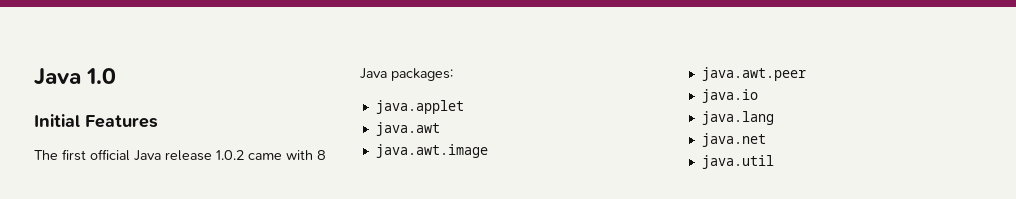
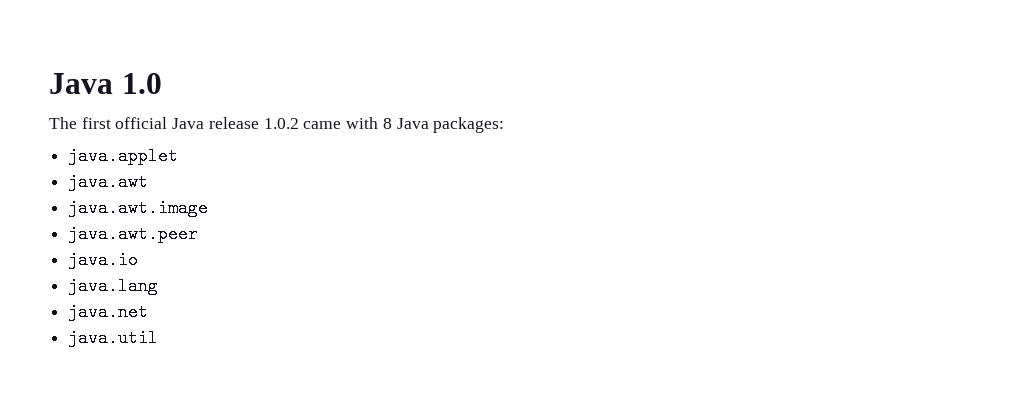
- Initial Features

